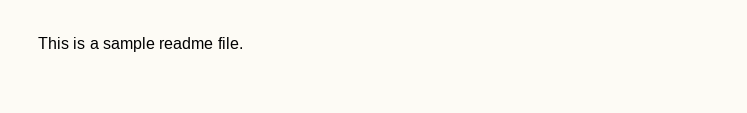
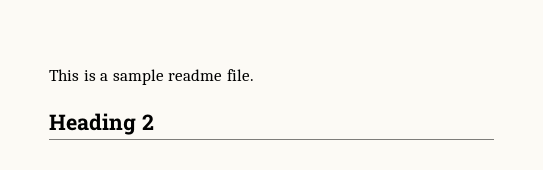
+ Heading 2

